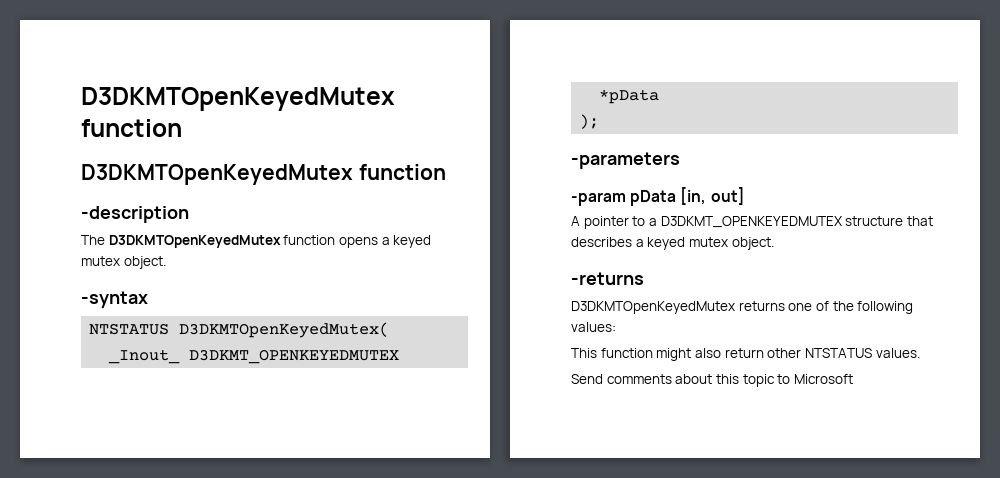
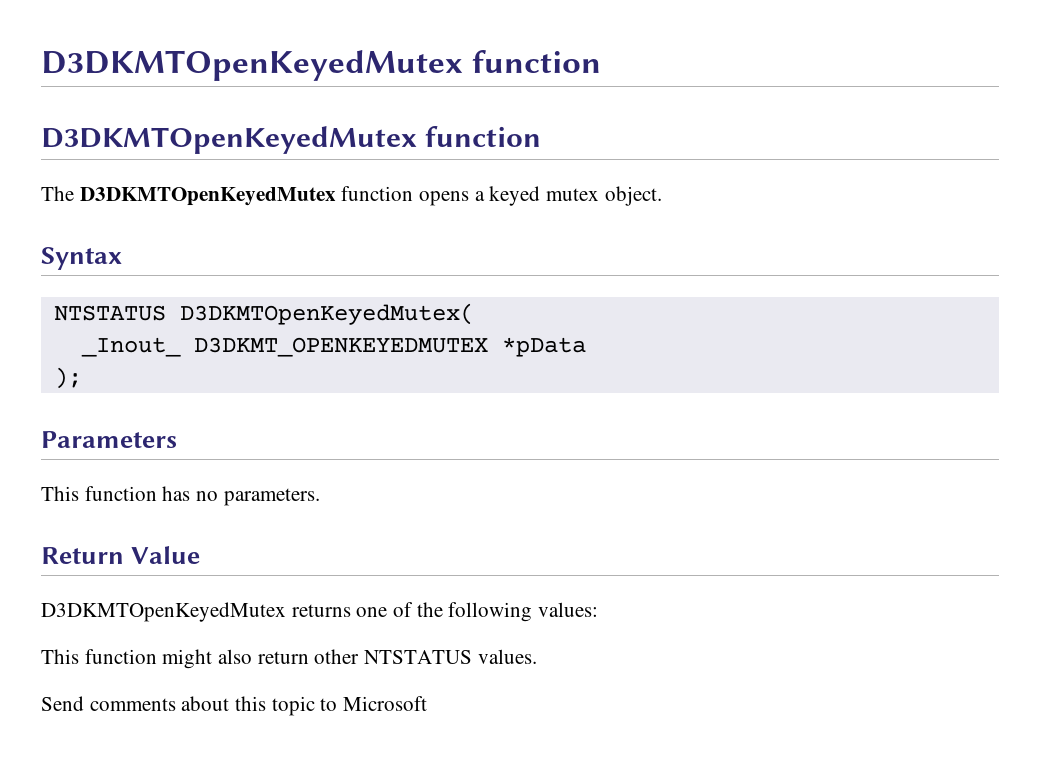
- -description
- -syntax
+ Syntax
- -parameters
- -param pData [in, out]
- A pointer to a D3DKMT_OPENKEYEDMUTEX structure that describes a keyed mutex object.
- -returns
+ Parameters
+ This function has no parameters.
+ Return Value

